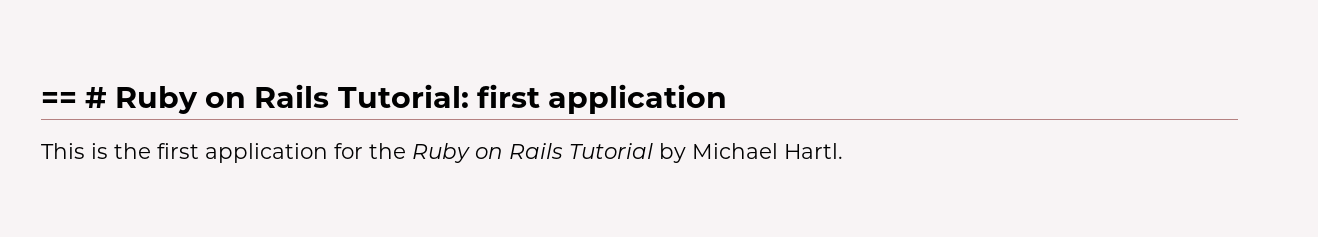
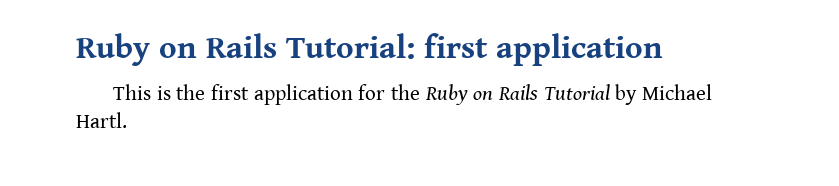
- == # Ruby on Rails Tutorial: first application
+ Ruby on Rails Tutorial: first application

